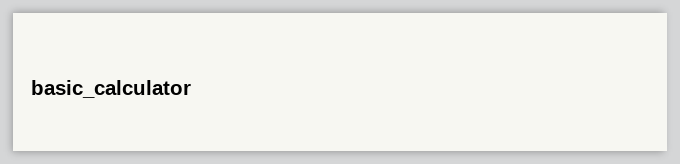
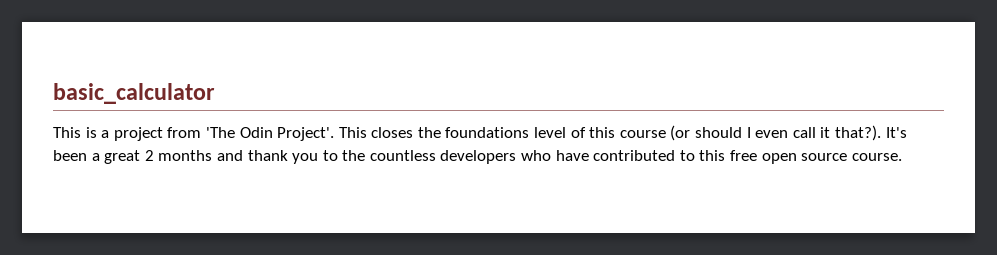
+ This is a project from 'The Odin Project'. This closes the foundations level of this course (or should I even call it that?). It's been a great 2 months and thank you to the countless developers who have contributed to this free open source course.

